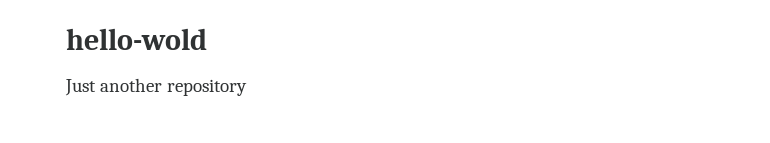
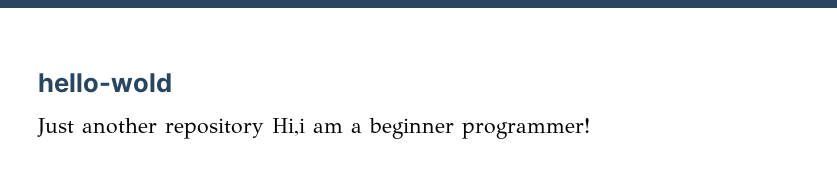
- Just another repository
+ Just another repository Hi,i am a beginner programmer!

